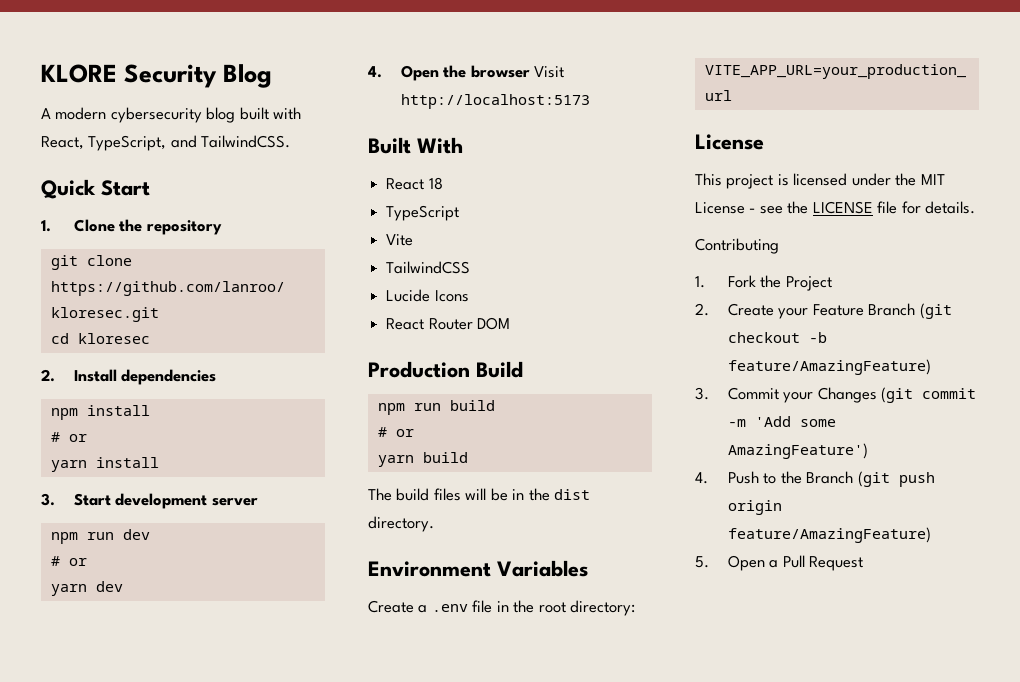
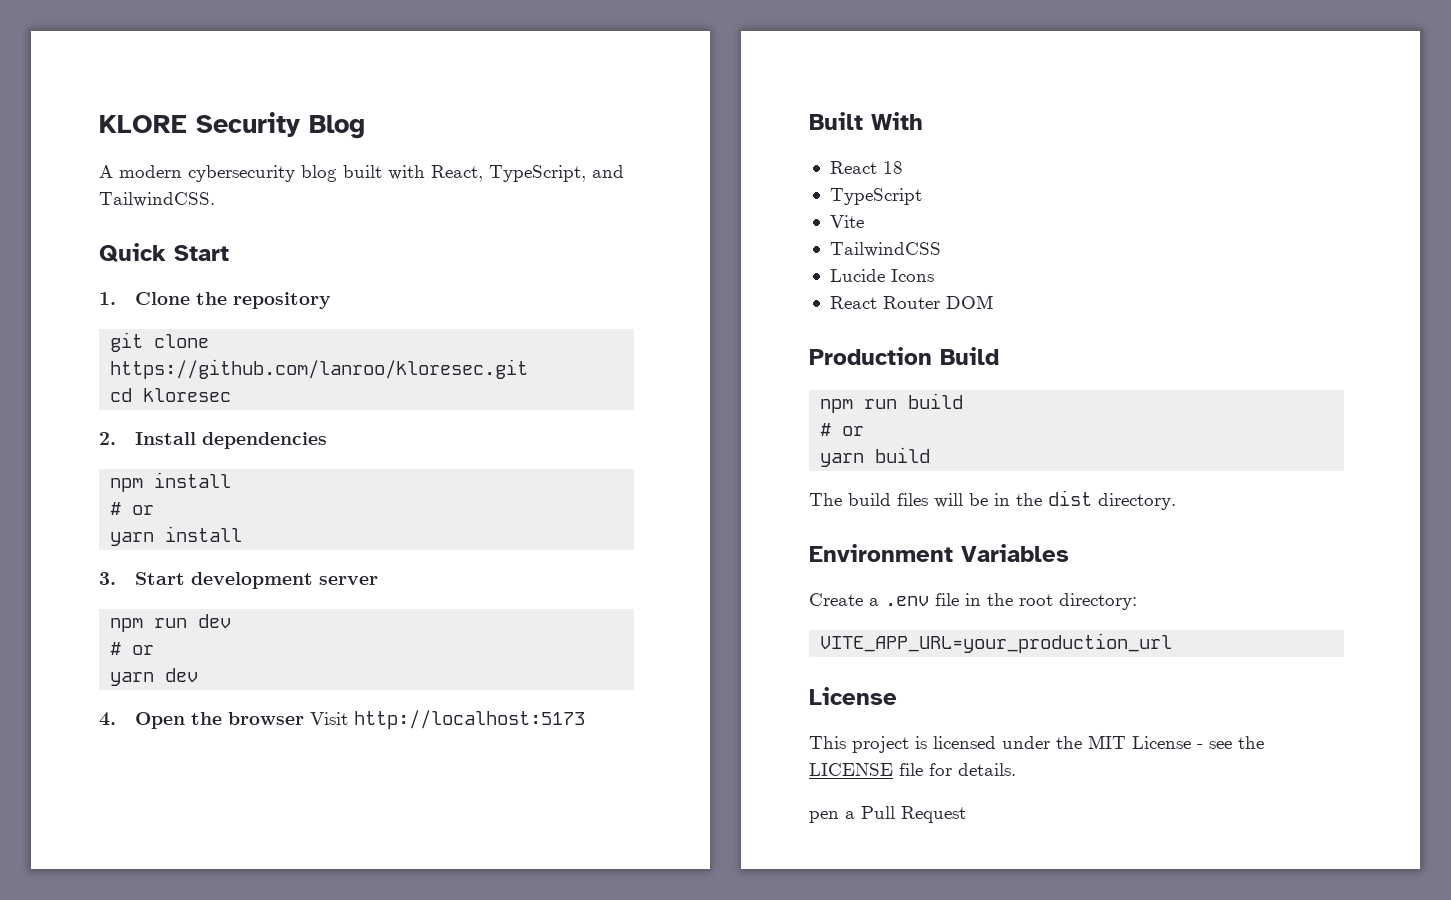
- Contributing
- 1. Fork the Project
- 2. Create your Feature Branch (git checkout -b feature/AmazingFeature)
- 3. Commit your Changes (git commit -m 'Add some AmazingFeature')
- 4. Push to the Branch (git push origin feature/AmazingFeature)
- 5. Open a Pull Request
+ pen a Pull Request

